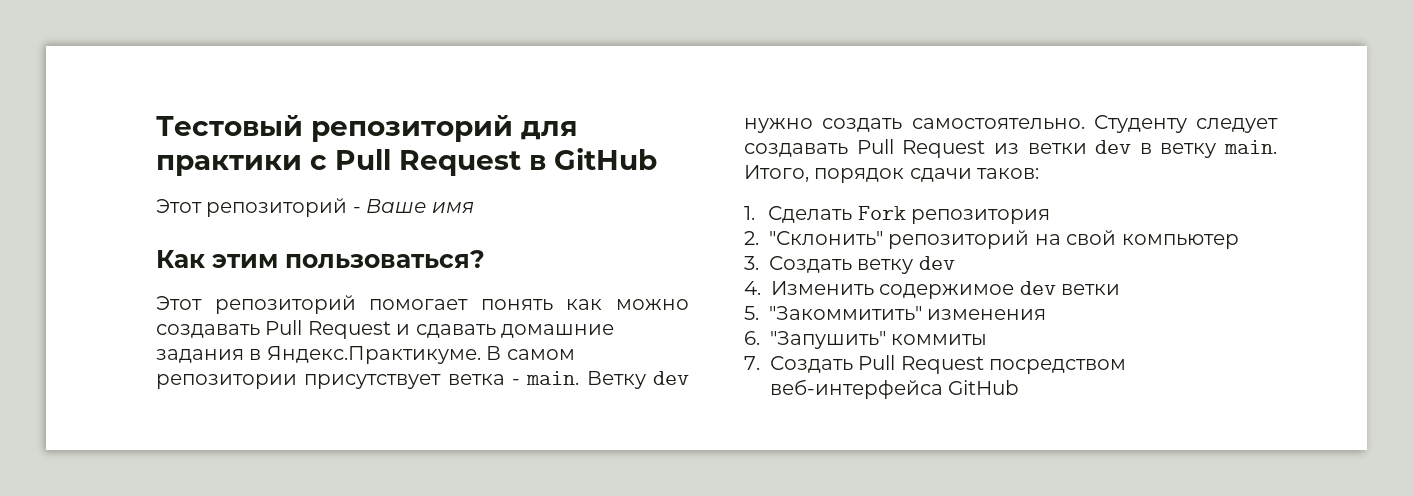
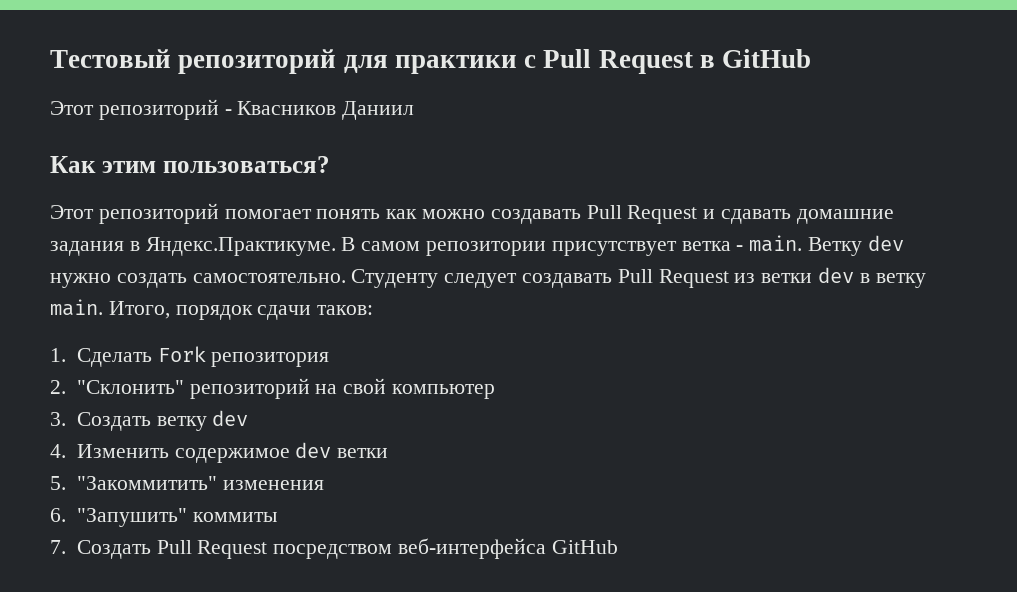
- Этот репозиторий - Ваше имя
+ Этот репозиторий - Квасников Даниил

